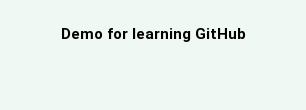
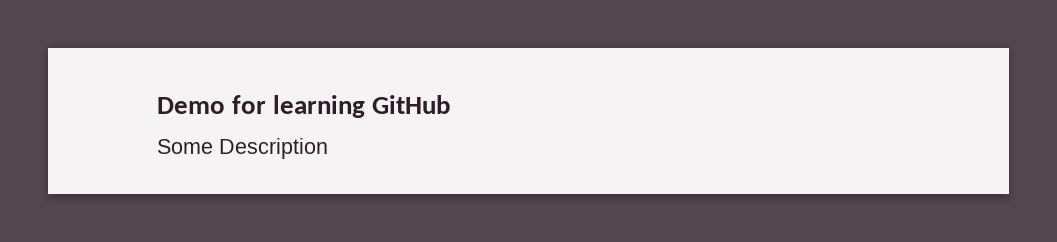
+ Some Description

